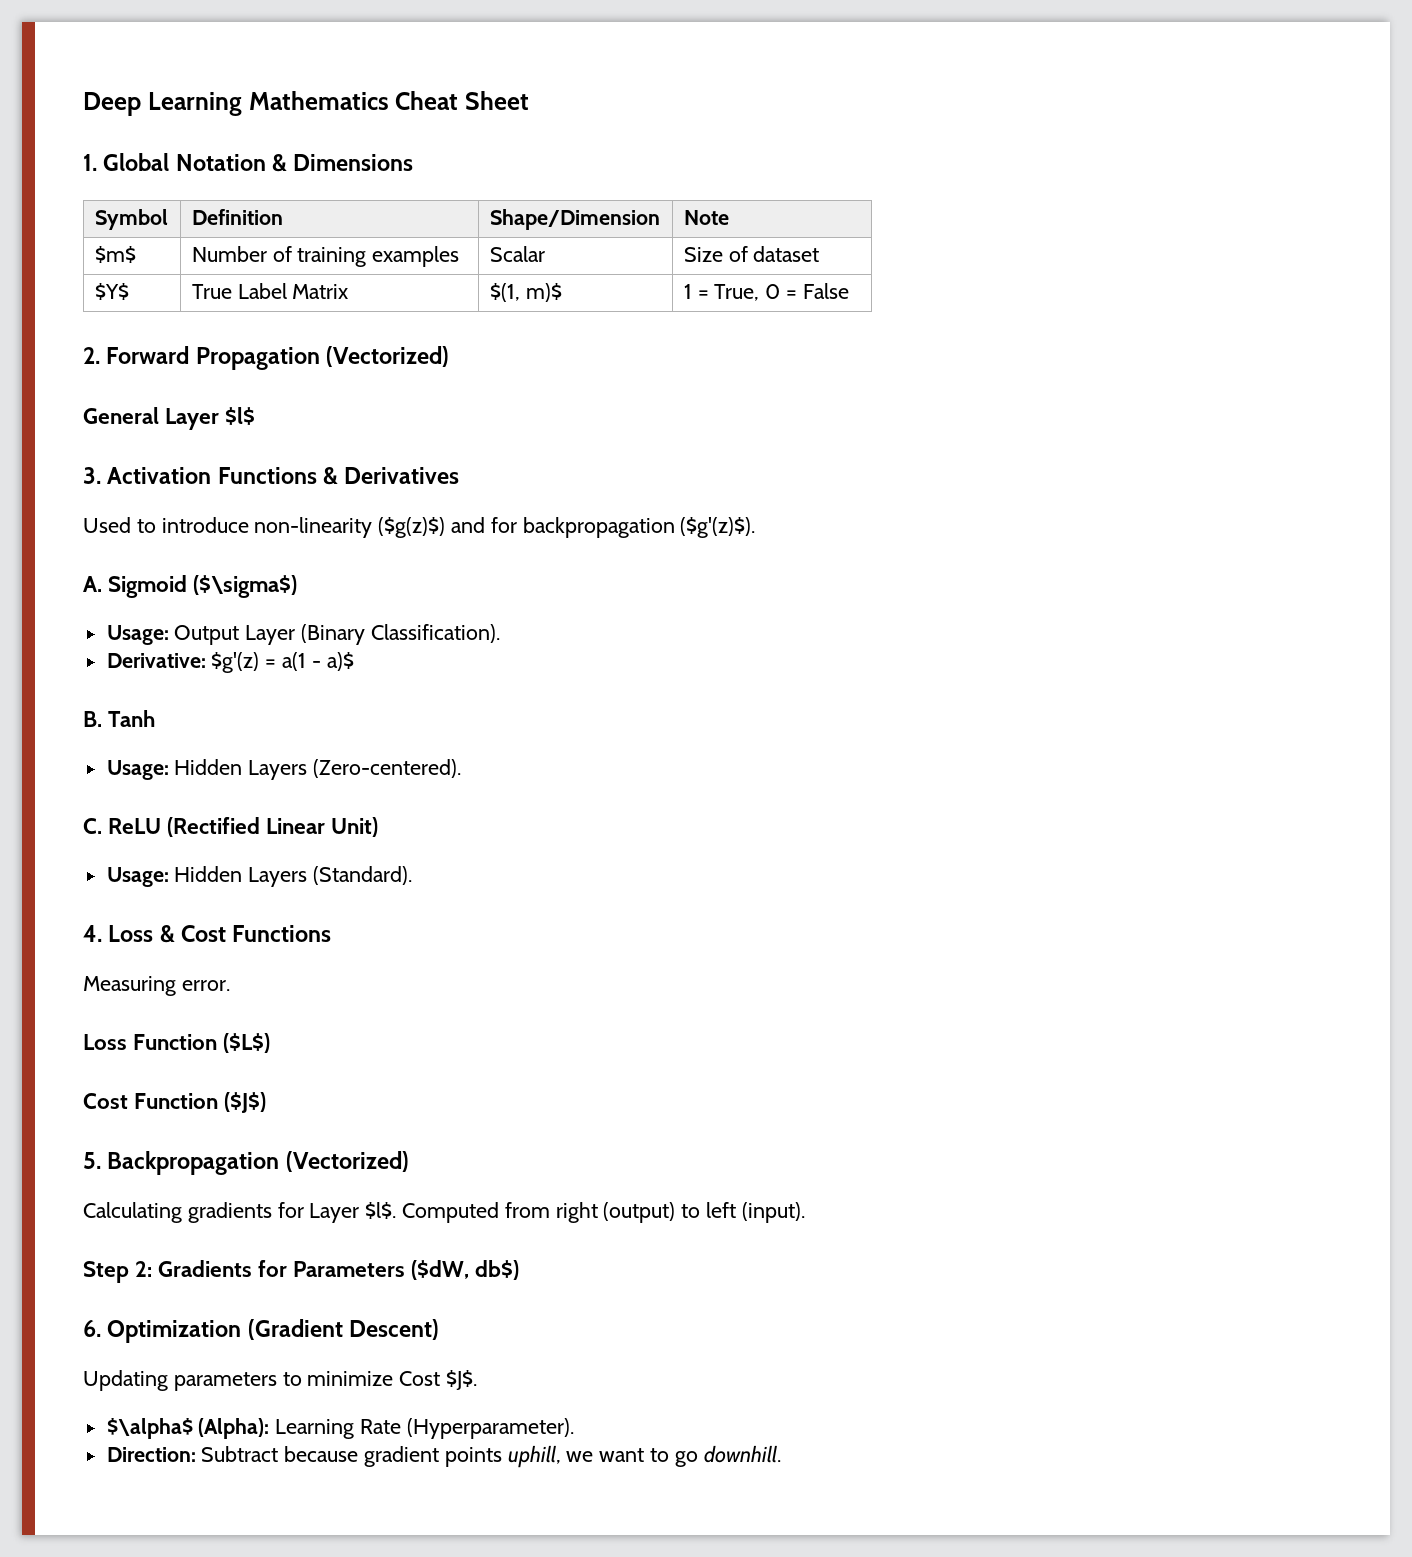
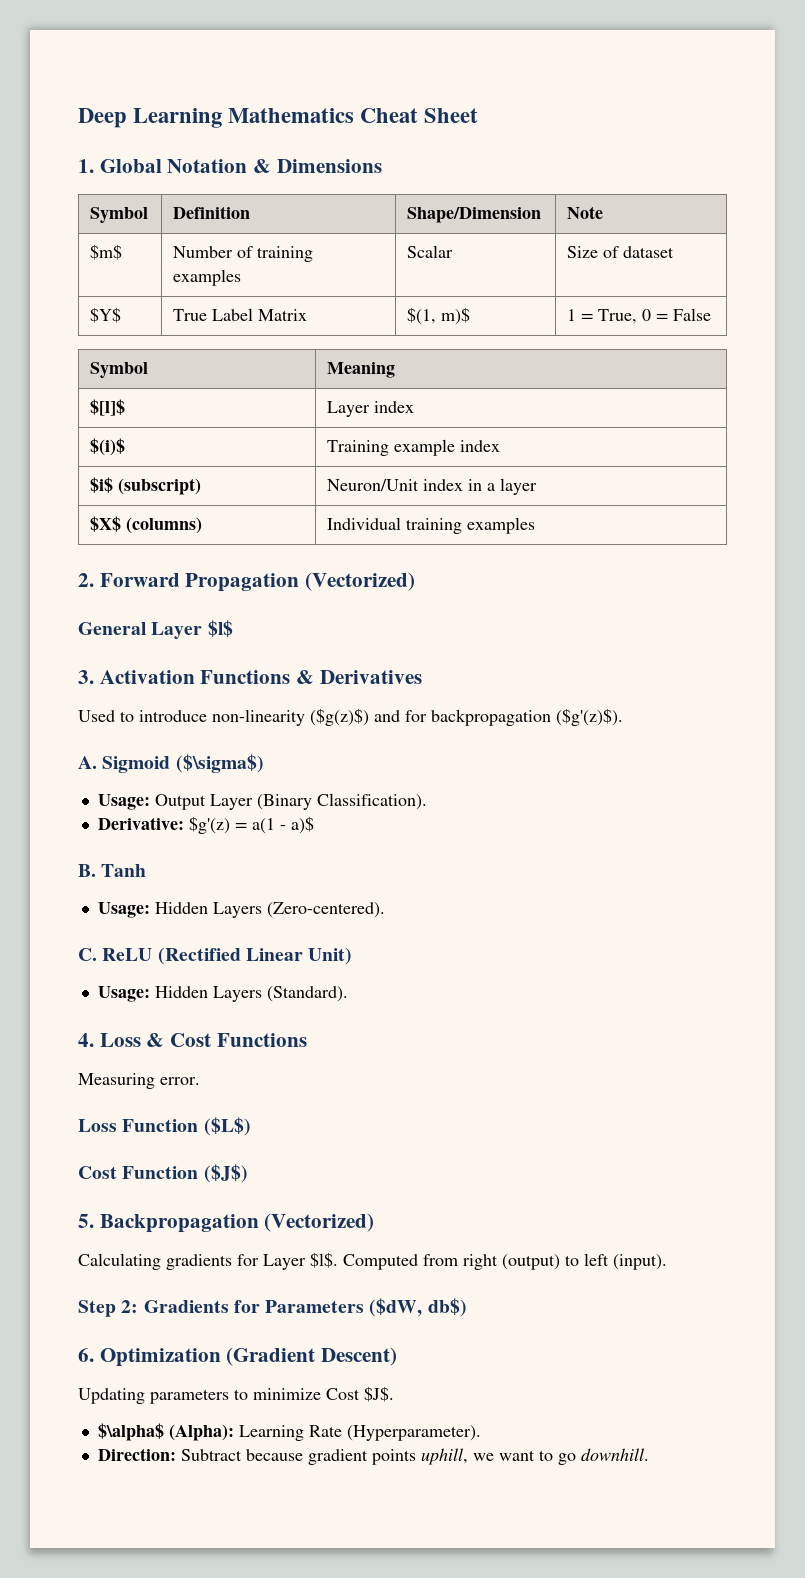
+ Symbol | Meaning
+ $[l]$ | Layer index
+ $(i)$ | Training example index
+ $i$ (subscript) | Neuron/Unit index in a layer
+ $X$ (columns) | Individual training examples

